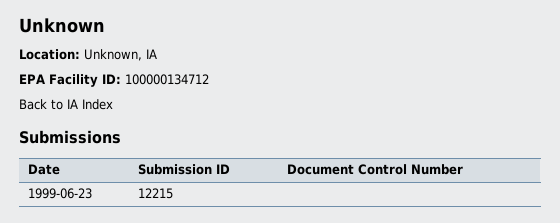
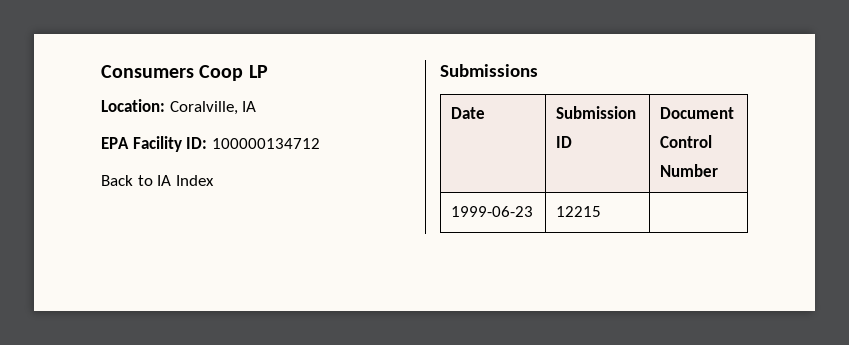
- Unknown
+ Consumers Coop LP
- Location: Unknown, IA
+ Location: Coralville, IA

